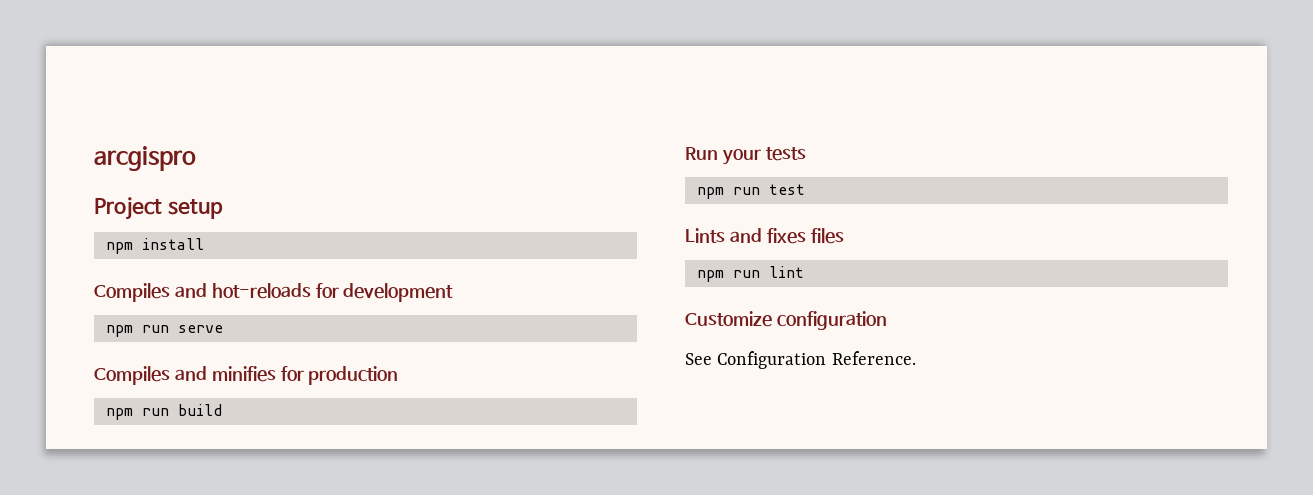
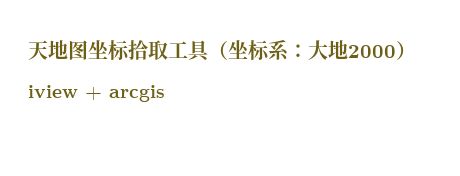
- arcgispro
- Project setup
- npm install
- Compiles and hot-reloads for development
- npm run serve
- Compiles and minifies for production
- npm run build
- Run your tests
- npm run test
- Lints and fixes files
- npm run lint
- Customize configuration
- See Configuration Reference.
+ 天地图坐标拾取工具（坐标系：大地2000）
+ iview + arcgis

